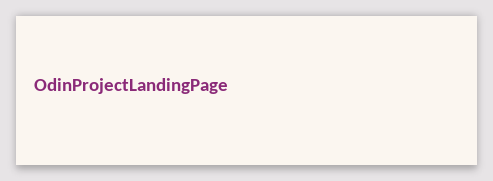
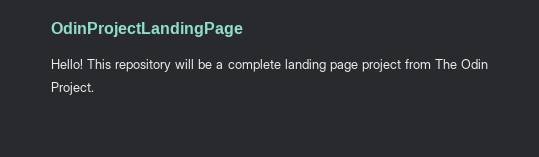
+ Hello! This repository will be a complete landing page project from The Odin Project.

